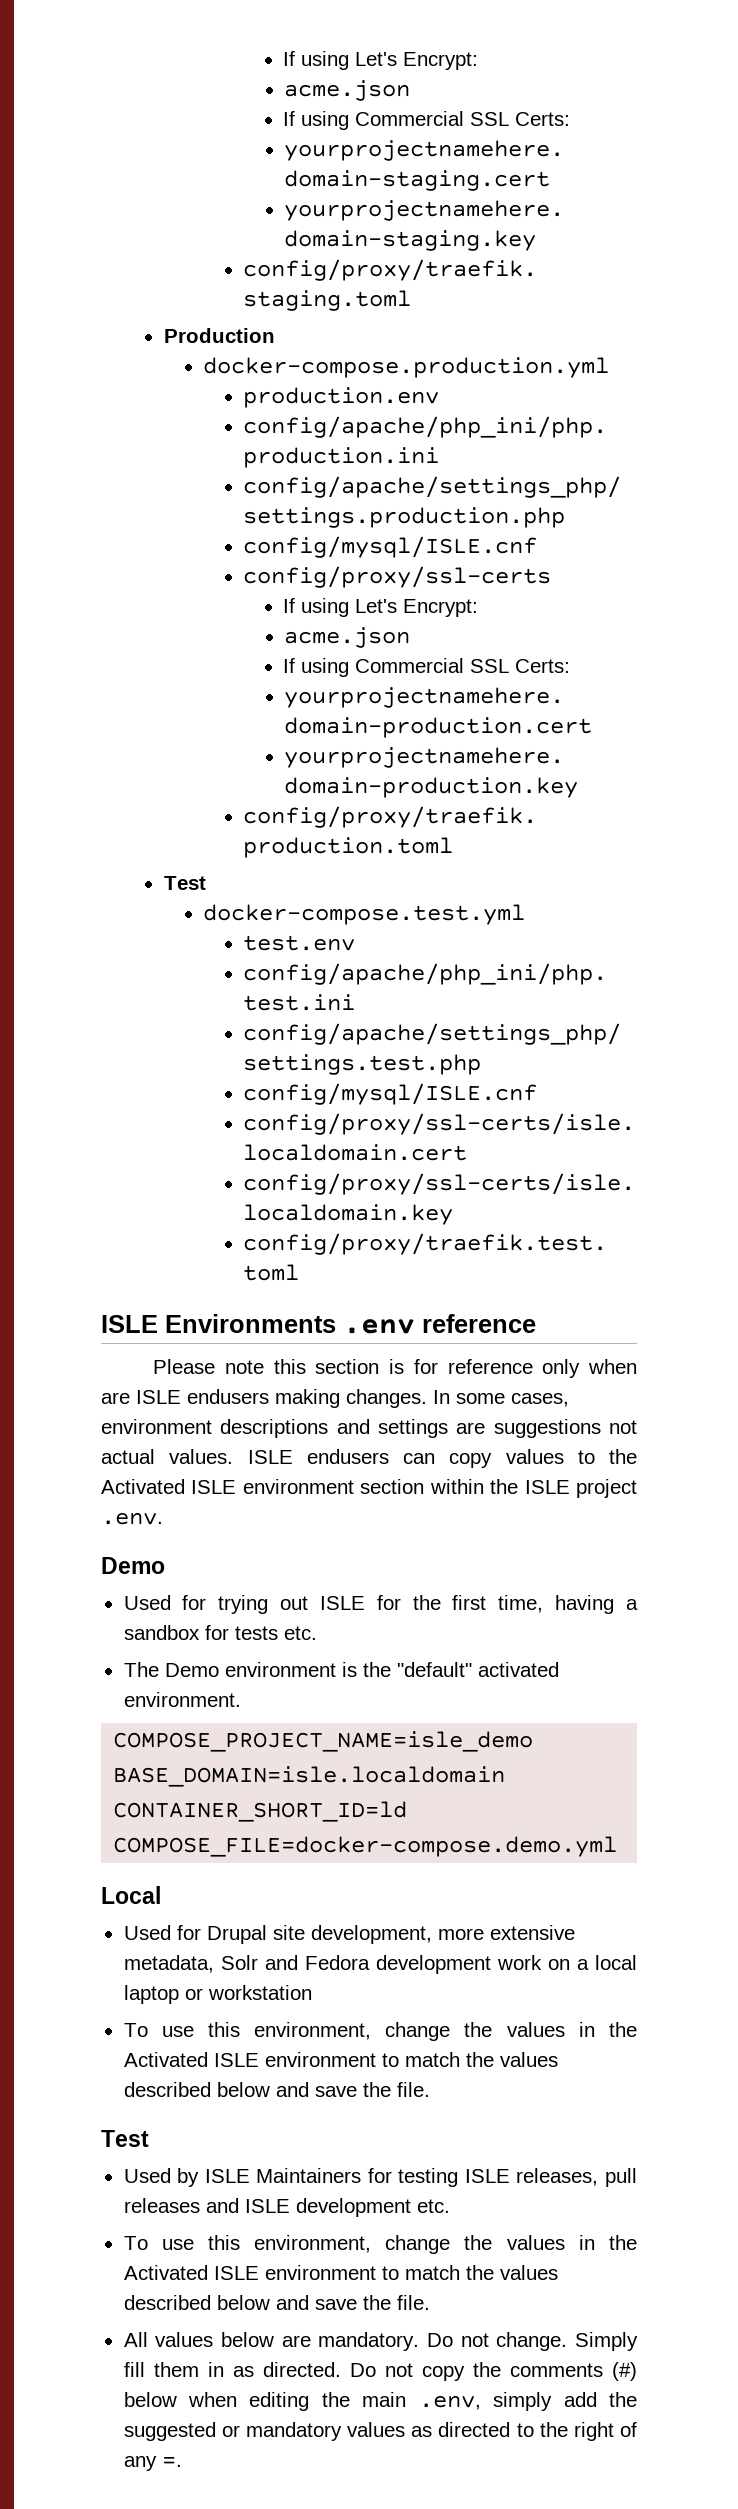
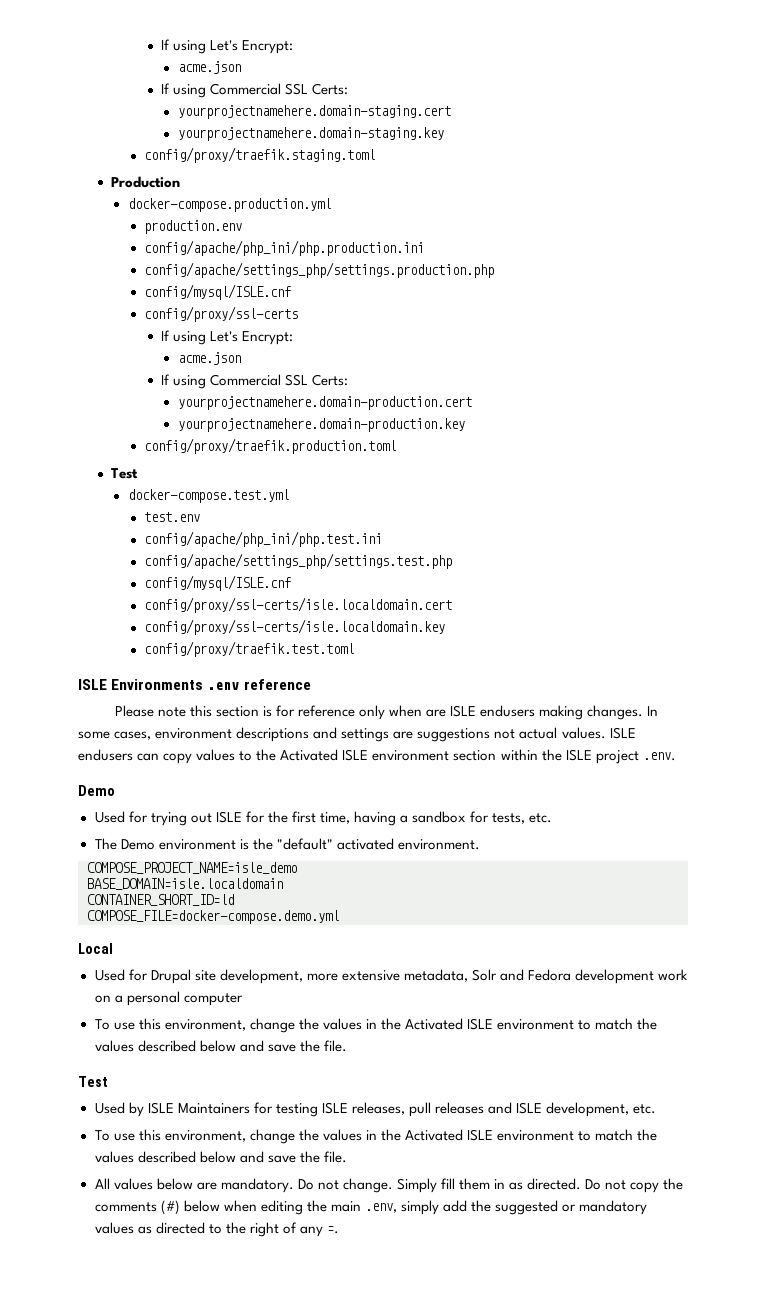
- Used for trying out ISLE for the first time, having a sandbox for tests etc.
+ Used for trying out ISLE for the first time, having a sandbox for tests, etc.
- Used for Drupal site development, more extensive metadata, Solr and Fedora development work on a local laptop or workstation
+ Used for Drupal site development, more extensive metadata, Solr and Fedora development work on a personal computer
- Used by ISLE Maintainers for testing ISLE releases, pull releases and ISLE development etc.
+ Used by ISLE Maintainers for testing ISLE releases, pull releases and ISLE development, etc.

